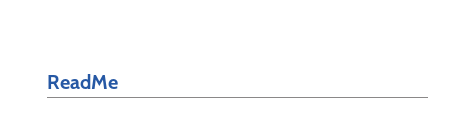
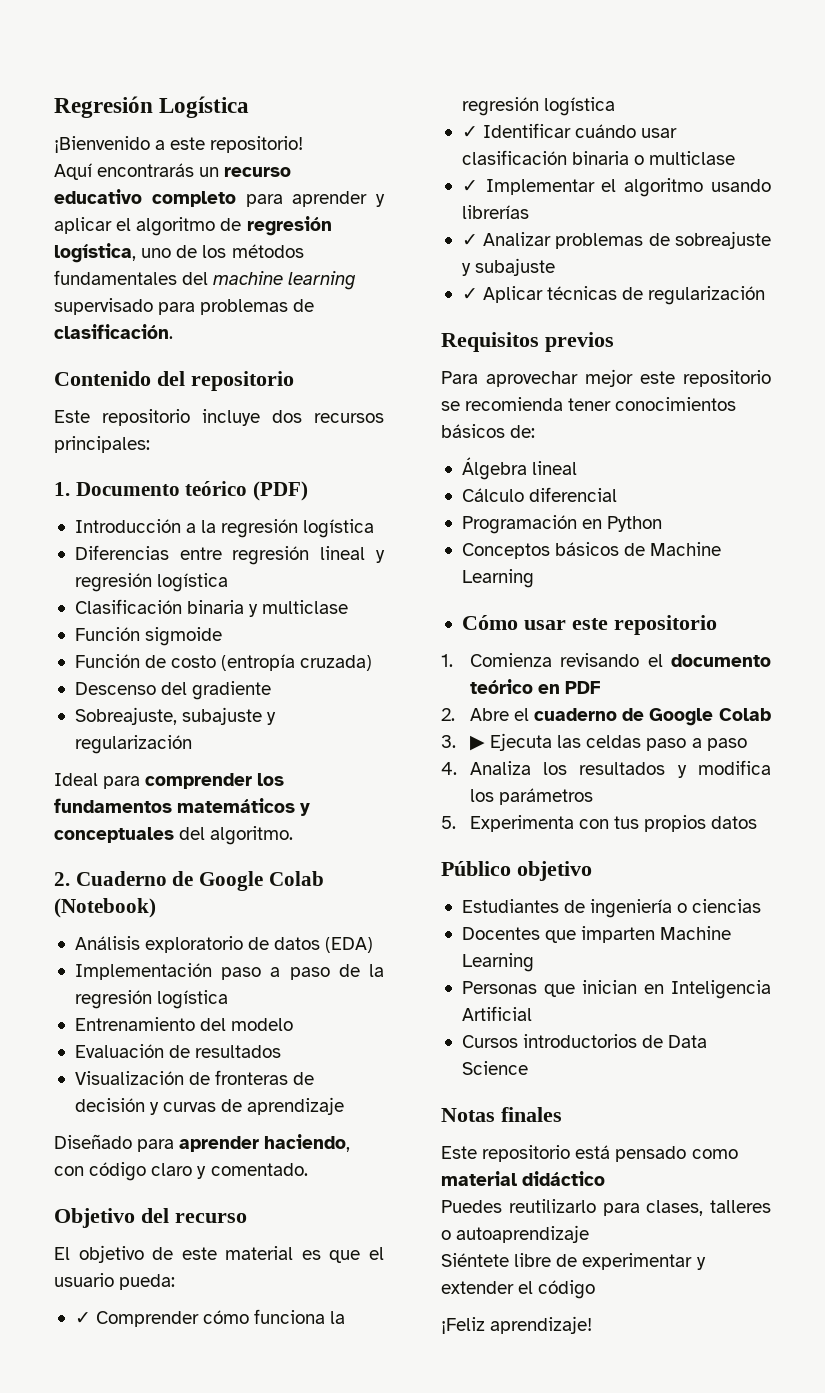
- ReadMe
+ Regresión Logística
+ ¡Bienvenido a este repositorio!
+ Aquí encontrarás un recurso educativo completo para aprender y aplicar el algoritmo de regresión logística, uno de los métodos fundamentales del machine learning supervisado para problemas de clasificación.
+ Contenido del repositorio
+ Este repositorio incluye dos recursos principales:
+ 1. Documento teórico (PDF)
+ Introducción a la regresión logística
+ Diferencias entre regresión lineal y regresión logística
+ Clasificación binaria y multiclase
+ Función sigmoide
+ Función de costo (entropía cruzada)
+ Descenso del gradiente
+ Sobreajuste, subajuste y regularización
+ Ideal para comprender los fundamentos matemáticos y conceptuales del algoritmo.
+ 2. Cuaderno de Google Colab (Notebook)
+ Análisis exploratorio de datos (EDA)
+ Implementación paso a paso de la regresión logística
+ Entrenamiento del modelo
+ Evaluación de resultados
+ Visualización de fronteras de decisión y curvas de aprendizaje
+ Diseñado para aprender haciendo, con código claro y comentado.
+ Objetivo del recurso
+ El objetivo de este material es que el usuario pueda:
+ ✓ Comprender cómo funciona la regresión logística
+ ✓ Identificar cuándo usar clasificación binaria o multiclase
+ ✓ Implementar el algoritmo usando librerías
+ ✓ Analizar problemas de sobreajuste y subajuste
+ ✓ Aplicar técnicas de regularización
+ Requisitos previos
+ Para aprovechar mejor este repositorio se recomienda tener conocimientos básicos de:
+ Álgebra lineal
+ Cálculo diferencial
+ Programación en Python
+ Conceptos básicos de Machine Learning
+ Cómo usar este repositorio
+ 1. Comienza revisando el documento teórico en PDF
+ 2. Abre el cuaderno de Google Colab
+ 3. ▶ Ejecuta las celdas paso a paso
+ 4. Analiza los resultados y modifica los parámetros
+ 5. Experimenta con tus propios datos
+ Público objetivo
+ Estudiantes de ingeniería o ciencias
+ Docentes que imparten Machine Learning
+ Personas que inician en Inteligencia Artificial
+ Cursos introductorios de Data Science
+ Notas finales
+ Este repositorio está pensado como material didáctico
+ Puedes reutilizarlo para clases, talleres o autoaprendizaje
+ Siéntete libre de experimentar y extender el código
+ ¡Feliz aprendizaje!

